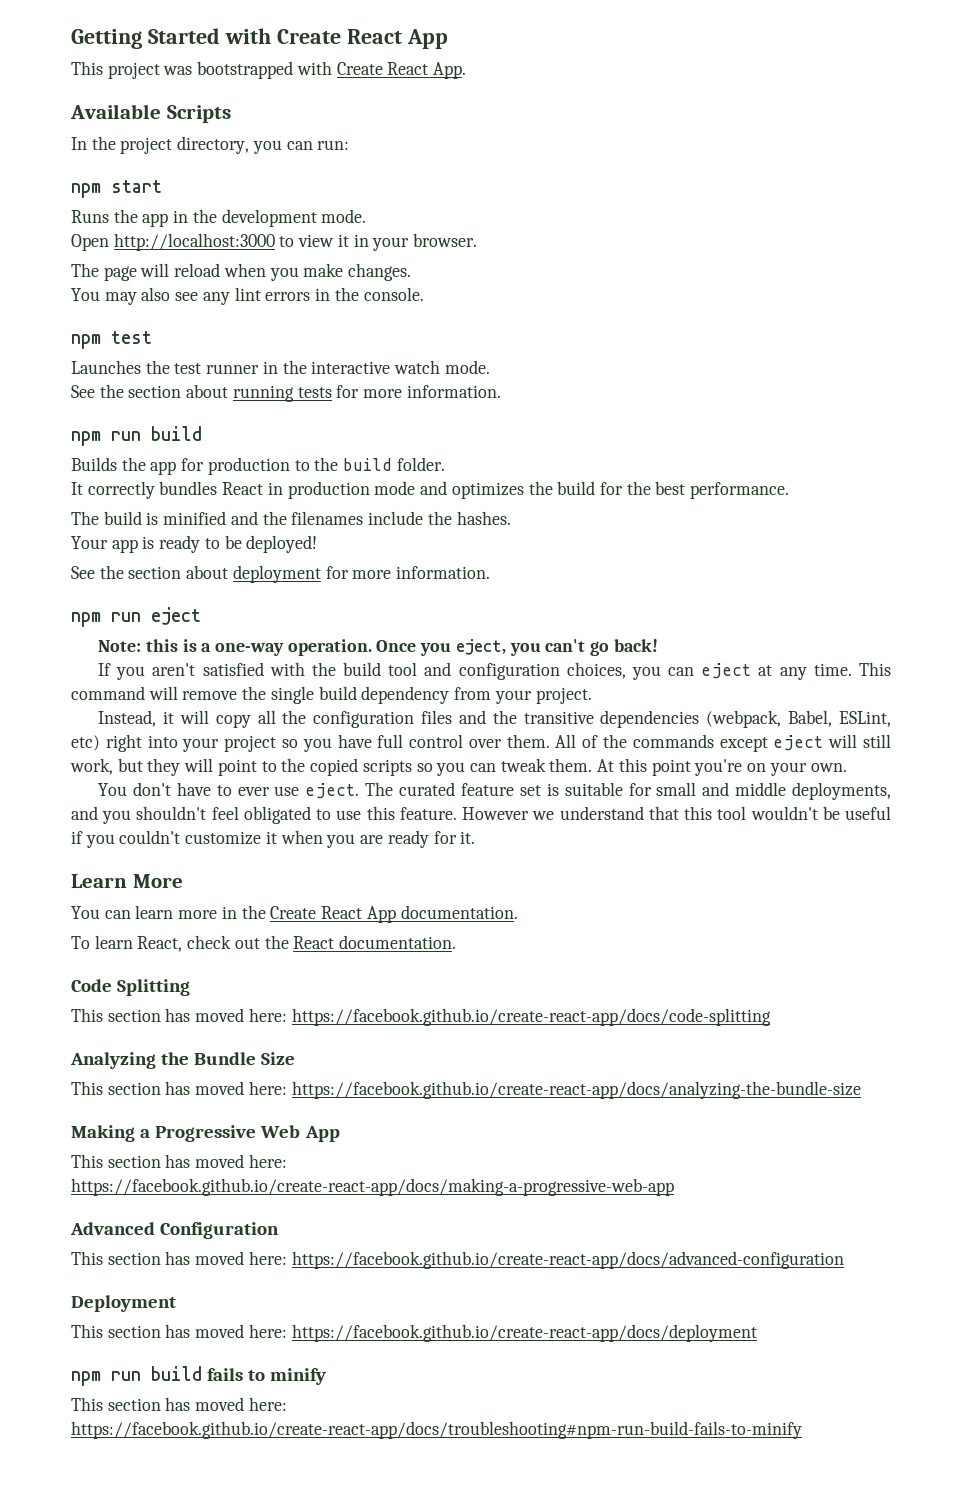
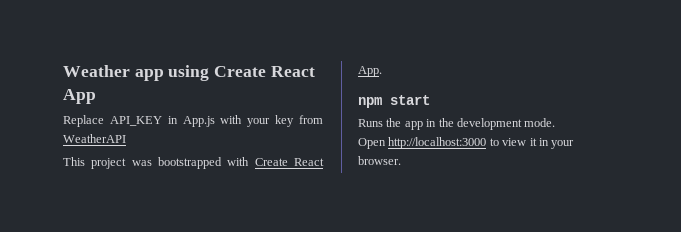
- Getting Started with Create React App
+ Weather app using Create React App
+ Replace API_KEY in App.js with your key from WeatherAPI
- Available Scripts
- In the project directory, you can run:
- The page will reload when you make changes.
- You may also see any lint errors in the console.
- npm test
- Launches the test runner in the interactive watch mode.
- See the section about running tests for more information.
- npm run build
- Builds the app for production to the build folder.
- It correctly bundles React in production mode and optimizes the build for the best performance.
- The build is minified and the filenames include the hashes.
- Your app is ready to be deployed!
- See the section about deployment for more information.
- npm run eject
- Note: this is a one-way operation. Once you eject, you can't go back!
- If you aren't satisfied with the build tool and configuration choices, you can eject at any time. This command will remove the single build dependency from your project.
- Instead, it will copy all the configuration files and the transitive dependencies (webpack, Babel, ESLint, etc) right into your project so you have full control over them. All of the commands except eject will still work, but they will point to the copied scripts so you can tweak them. At this point you're on your own.
- You don't have to ever use eject. The curated feature set is suitable for small and middle deployments, and you shouldn't feel obligated to use this feature. However we understand that this tool wouldn't be useful if you couldn't customize it when you are ready for it.
- Learn More
- You can learn more in the Create React App documentation.
- To learn React, check out the React documentation.
- Code Splitting
- This section has moved here: https://facebook.github.io/create-react-app/docs/code-splitting
- Analyzing the Bundle Size
- This section has moved here: https://facebook.github.io/create-react-app/docs/analyzing-the-bundle-size
- Making a Progressive Web App
- This section has moved here: https://facebook.github.io/create-react-app/docs/making-a-progressive-web-app
- Advanced Configuration
- This section has moved here: https://facebook.github.io/create-react-app/docs/advanced-configuration
- Deployment
- This section has moved here: https://facebook.github.io/create-react-app/docs/deployment
- npm run build fails to minify
- This section has moved here: https://facebook.github.io/create-react-app/docs/troubleshooting#npm-run-build-fails-to-minify

